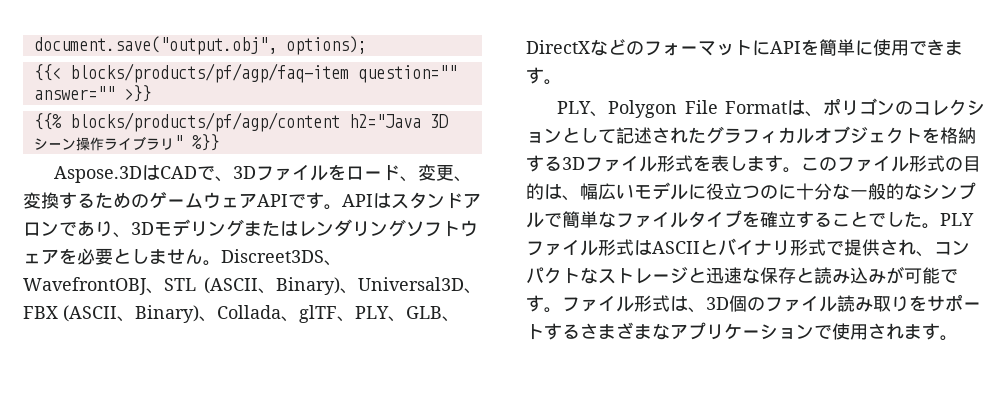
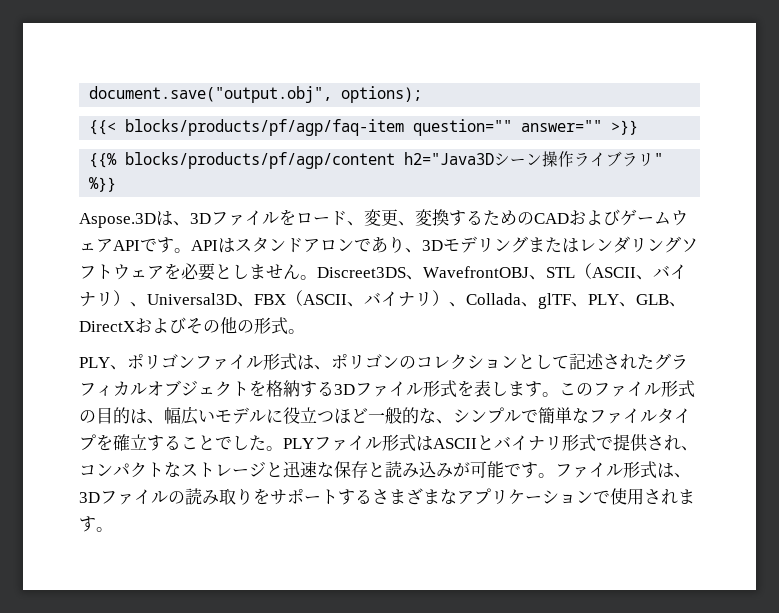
- {{% blocks/products/pf/agp/content h2="Java 3Dシーン操作ライブラリ" %}}
+ {{% blocks/products/pf/agp/content h2="Java3Dシーン操作ライブラリ" %}}
- Aspose.3DはCADで、3Dファイルをロード、変更、変換するためのゲームウェアAPIです。
+ Aspose.3Dは、3Dファイルをロード、変更、変換するためのCADおよびゲームウェアAPIです。
- Discreet3DS、WavefrontOBJ、STL (ASCII、Binary)、Universal3D、FBX (ASCII、Binary)、Collada、glTF、PLY、GLB、DirectXなどのフォーマットにAPIを簡単に使用できます。
- PLY、Polygon File Formatは、ポリゴンのコレクションとして記述されたグラフィカルオブジェクトを格納する3Dファイル形式を表します。
+ Discreet3DS、WavefrontOBJ、STL（ASCII、バイナリ）、Universal3D、FBX（ASCII、バイナリ）、Collada、glTF、PLY、GLB、DirectXおよびその他の形式。
+ PLY、ポリゴンファイル形式は、ポリゴンのコレクションとして記述されたグラフィカルオブジェクトを格納する3Dファイル形式を表します。
- このファイル形式の目的は、幅広いモデルに役立つのに十分な一般的なシンプルで簡単なファイルタイプを確立することでした。
+ このファイル形式の目的は、幅広いモデルに役立つほど一般的な、シンプルで簡単なファイルタイプを確立することでした。
- ファイル形式は、3D個のファイル読み取りをサポートするさまざまなアプリケーションで使用されます。
+ ファイル形式は、3Dファイルの読み取りをサポートするさまざまなアプリケーションで使用されます。

